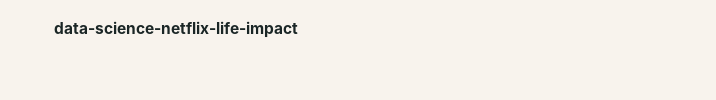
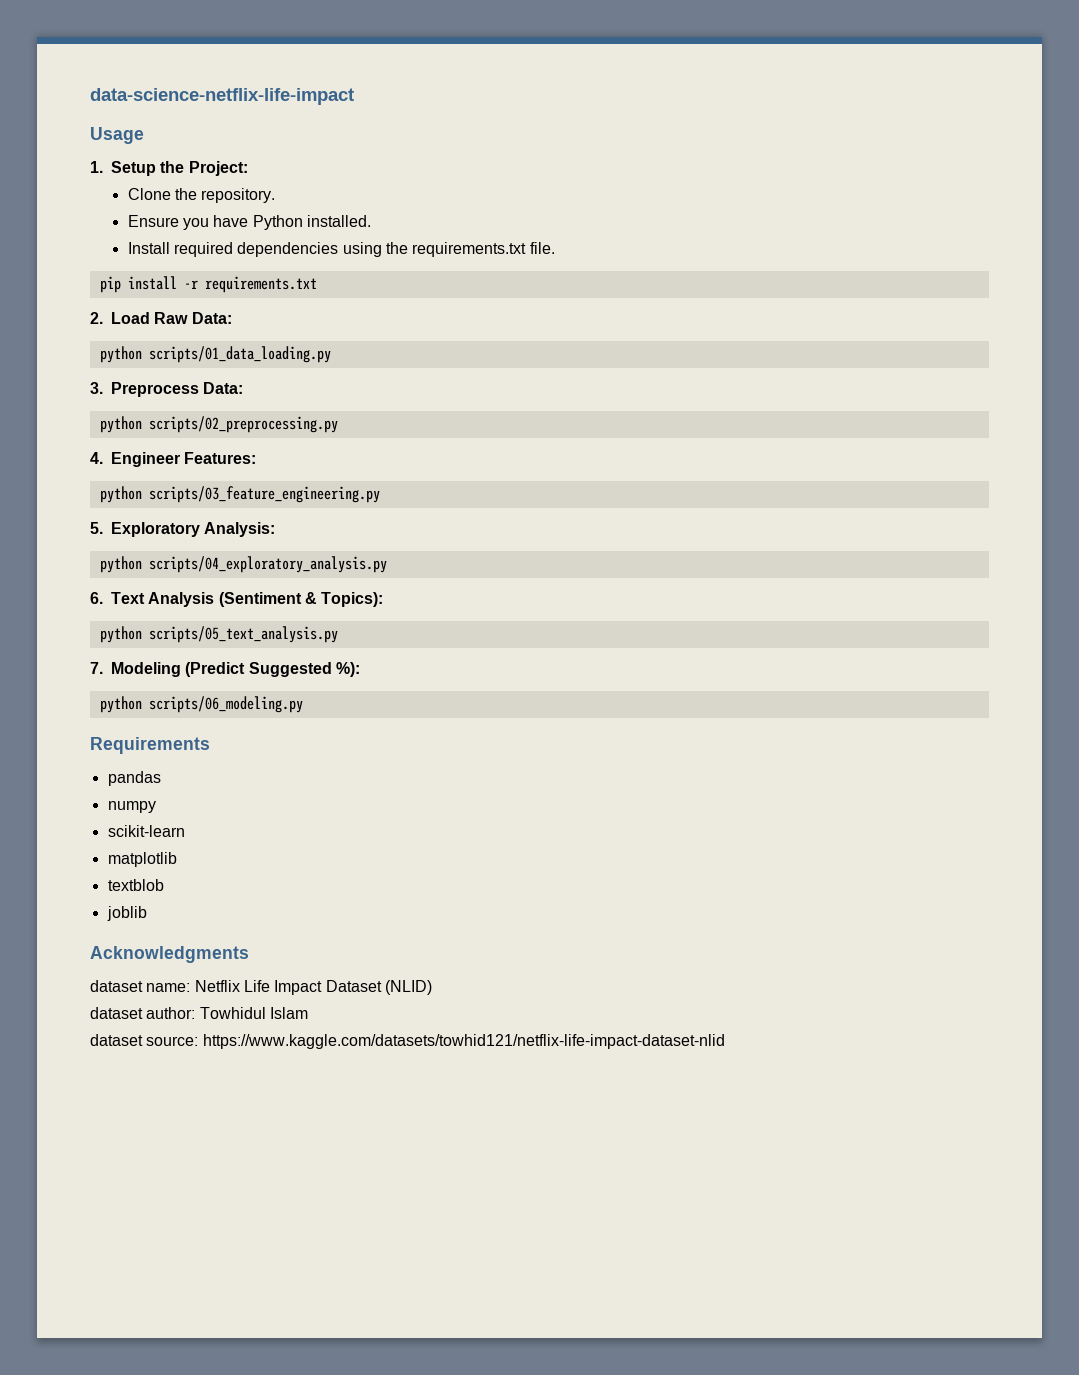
+ Usage
+ 1. Setup the Project:
+ Clone the repository.
+ Ensure you have Python installed.
+ Install required dependencies using the requirements.txt file.
+ pip install -r requirements.txt
+ 2. Load Raw Data:
+ python scripts/01_data_loading.py
+ 3. Preprocess Data:
+ python scripts/02_preprocessing.py
+ 4. Engineer Features:
+ python scripts/03_feature_engineering.py
+ 5. Exploratory Analysis:
+ python scripts/04_exploratory_analysis.py
+ 6. Text Analysis (Sentiment & Topics):
+ python scripts/05_text_analysis.py
+ 7. Modeling (Predict Suggested %):
+ python scripts/06_modeling.py
+ Requirements
+ pandas
+ numpy
+ scikit-learn
+ matplotlib
+ textblob
+ joblib
+ Acknowledgments
+ dataset name: Netflix Life Impact Dataset (NLID)
+ dataset author: Towhidul Islam
+ dataset source: https://www.kaggle.com/datasets/towhid121/netflix-life-impact-dataset-nlid

